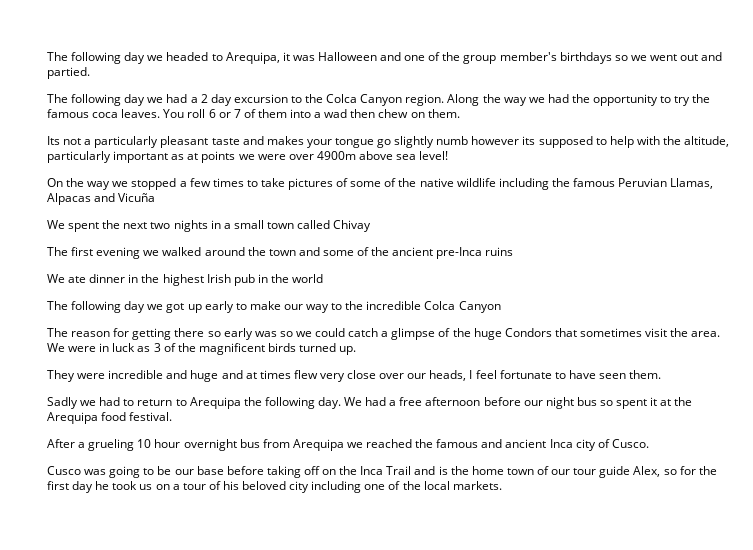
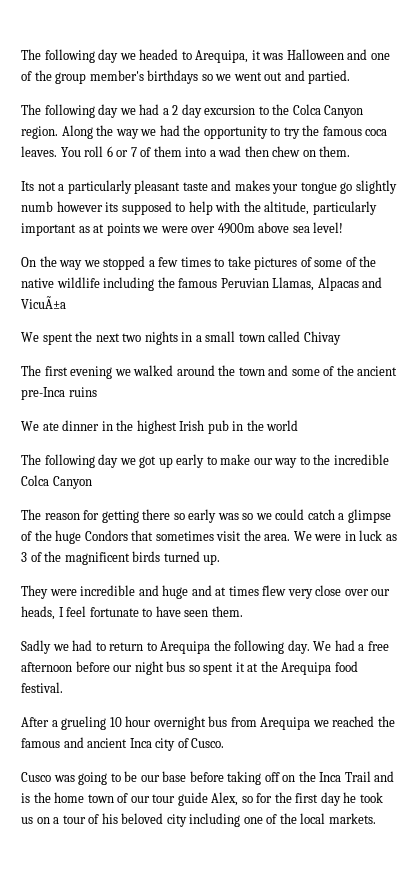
- On the way we stopped a few times to take pictures of some of the native wildlife including the famous Peruvian Llamas, Alpacas and Vicuña
+ On the way we stopped a few times to take pictures of some of the native wildlife including the famous Peruvian Llamas, Alpacas and VicuÃ±a

